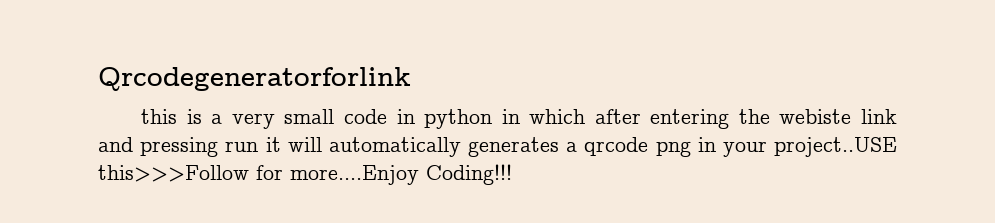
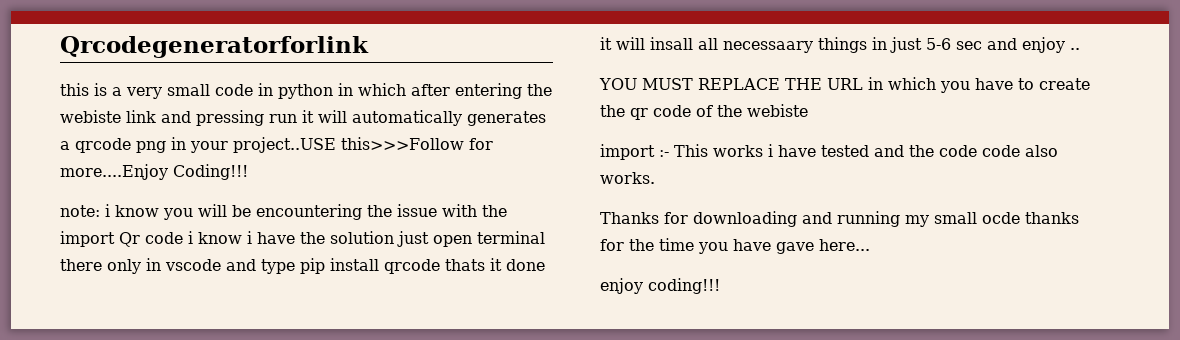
+ note: i know you will be encountering the issue with the import Qr code i know i have the solution just open terminal there only in vscode and type pip install qrcode thats it done it will insall all necessaary things in just 5-6 sec and enjoy ..
+ YOU MUST REPLACE THE URL in which you have to create the qr code of the webiste
+ import :- This works i have tested and the code code also works.
+ Thanks for downloading and running my small ocde thanks for the time you have gave here...
+ enjoy coding!!!

